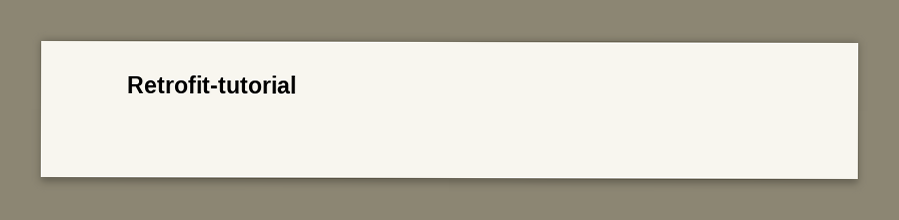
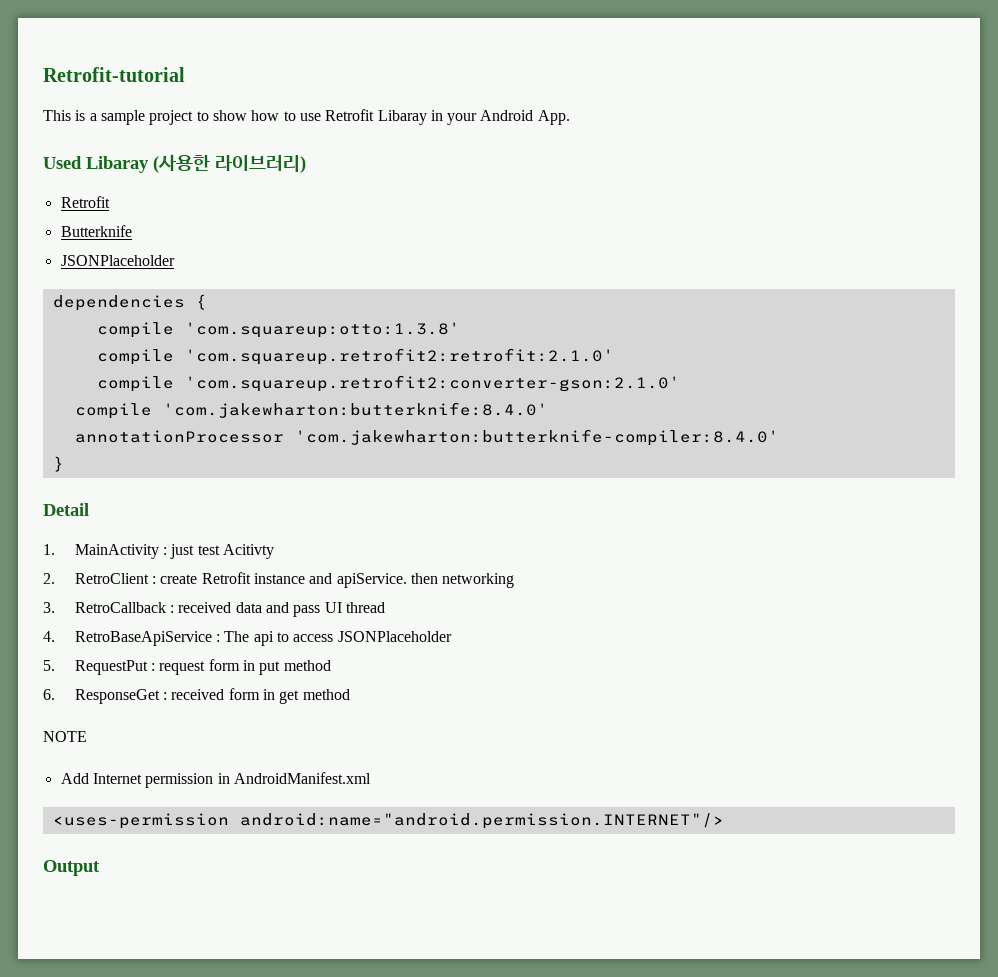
+ This is a sample project to show how to use Retrofit Libaray in your Android App.
+ Used Libaray (사용한 라이브러리)
+ Retrofit
+ Butterknife
+ JSONPlaceholder
+ dependencies {
+ compile 'com.squareup:otto:1.3.8'
+ compile 'com.squareup.retrofit2:retrofit:2.1.0'
+ compile 'com.squareup.retrofit2:converter-gson:2.1.0'
+ compile 'com.jakewharton:butterknife:8.4.0'
+ annotationProcessor 'com.jakewharton:butterknife-compiler:8.4.0'
+ }
+ Detail
+ 1. MainActivity : just test Acitivty
+ 2. RetroClient : create Retrofit instance and apiService. then networking
+ 3. RetroCallback : received data and pass UI thread
+ 4. RetroBaseApiService : The api to access JSONPlaceholder
+ 5. RequestPut : request form in put method
+ 6. ResponseGet : received form in get method
+ NOTE
+ Add Internet permission in AndroidManifest.xml
+ <uses-permission android:name="android.permission.INTERNET"/>
+ Output

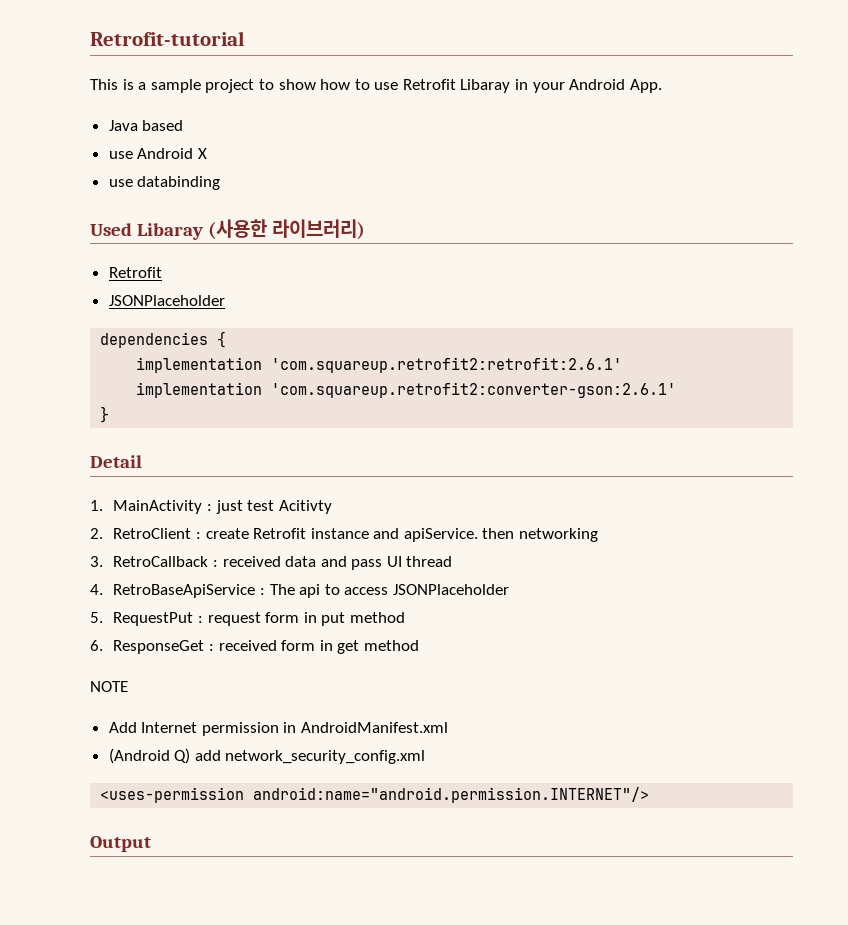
+ Java based
+ use Android X
+ use databinding
- Butterknife
- compile 'com.squareup:otto:1.3.8'
- compile 'com.squareup.retrofit2:retrofit:2.1.0'
- compile 'com.squareup.retrofit2:converter-gson:2.1.0'
- compile 'com.jakewharton:butterknife:8.4.0'
- annotationProcessor 'com.jakewharton:butterknife-compiler:8.4.0'
+ implementation 'com.squareup.retrofit2:retrofit:2.6.1'
+ implementation 'com.squareup.retrofit2:converter-gson:2.6.1'
+ (Android Q) add network_security_config.xml

